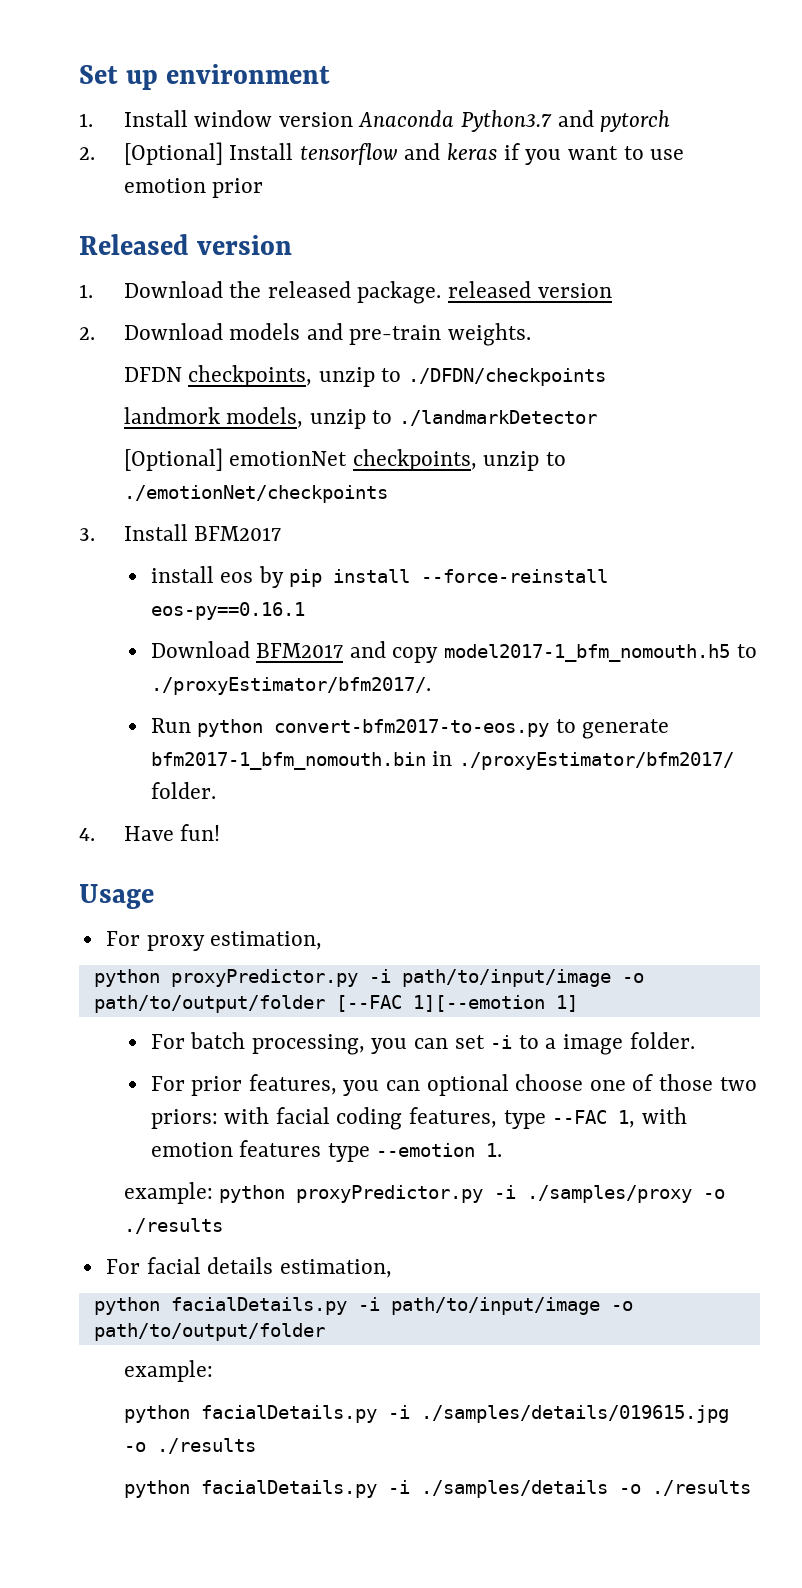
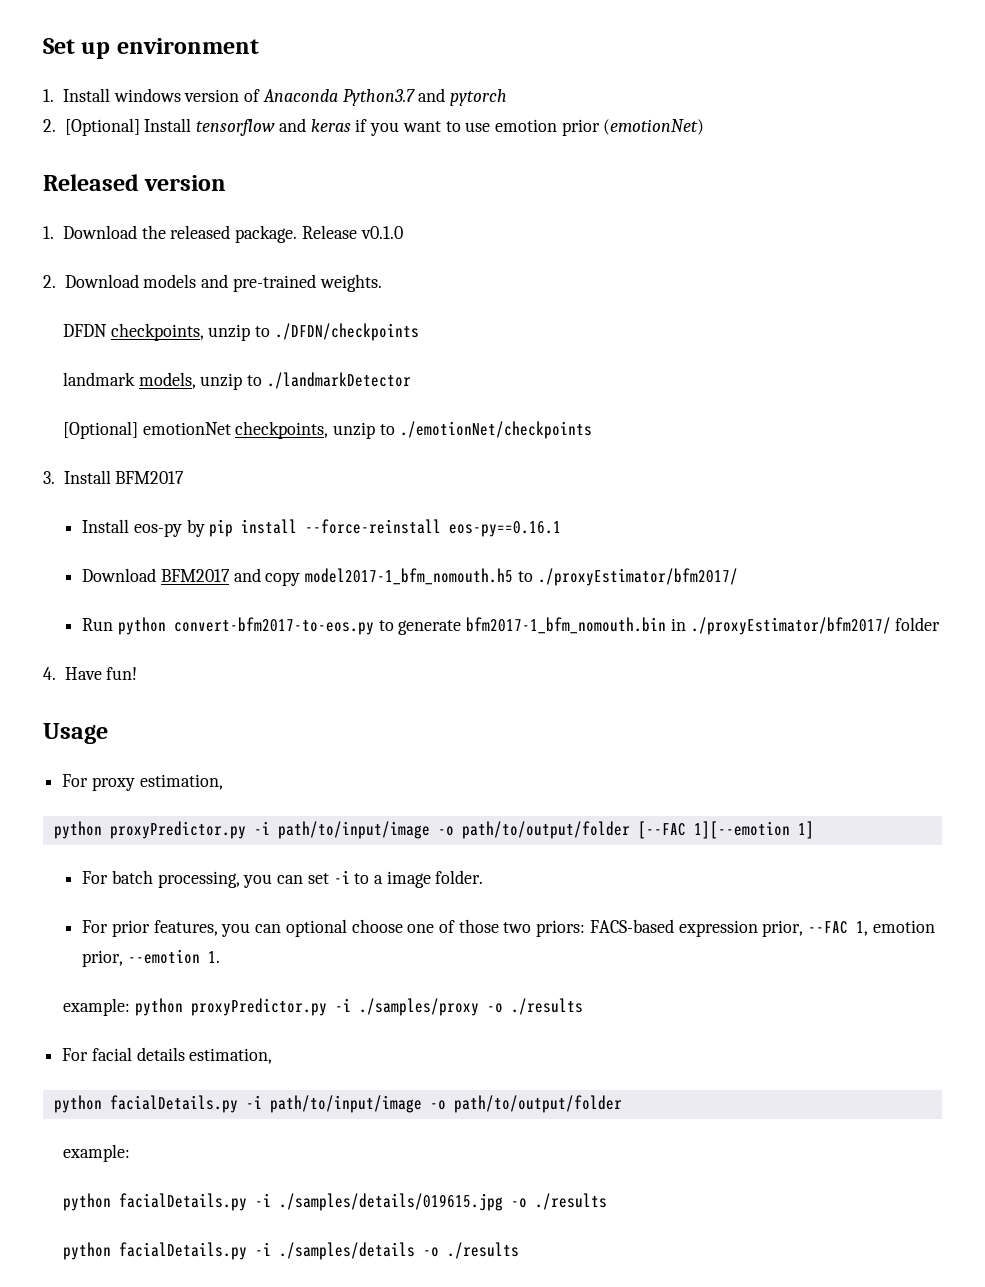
- 1. Install window version Anaconda Python3.7 and pytorch
+ 1. Install windows version of Anaconda Python3.7 and pytorch
- 2. [Optional] Install tensorflow and keras if you want to use emotion prior
+ 2. [Optional] Install tensorflow and keras if you want to use emotion prior (emotionNet)
- 1. Download the released package. released version
+ 1. Download the released package. Release v0.1.0
- 2. Download models and pre-train weights.
+ 2. Download models and pre-trained weights.
- landmork models, unzip to ./landmarkDetector
+ landmark models, unzip to ./landmarkDetector
- install eos by pip install --force-reinstall eos-py==0.16.1
+ Install eos-py by pip install --force-reinstall eos-py==0.16.1
- Download BFM2017 and copy model2017-1_bfm_nomouth.h5 to ./proxyEstimator/bfm2017/.
+ Download BFM2017 and copy model2017-1_bfm_nomouth.h5 to ./proxyEstimator/bfm2017/
- Run python convert-bfm2017-to-eos.py to generate bfm2017-1_bfm_nomouth.bin in ./proxyEstimator/bfm2017/ folder.
+ Run python convert-bfm2017-to-eos.py to generate bfm2017-1_bfm_nomouth.bin in ./proxyEstimator/bfm2017/ folder
- For prior features, you can optional choose one of those two priors: with facial coding features, type --FAC 1, with emotion features type --emotion 1.
+ For prior features, you can optional choose one of those two priors: FACS-based expression prior, --FAC 1, emotion prior, --emotion 1.

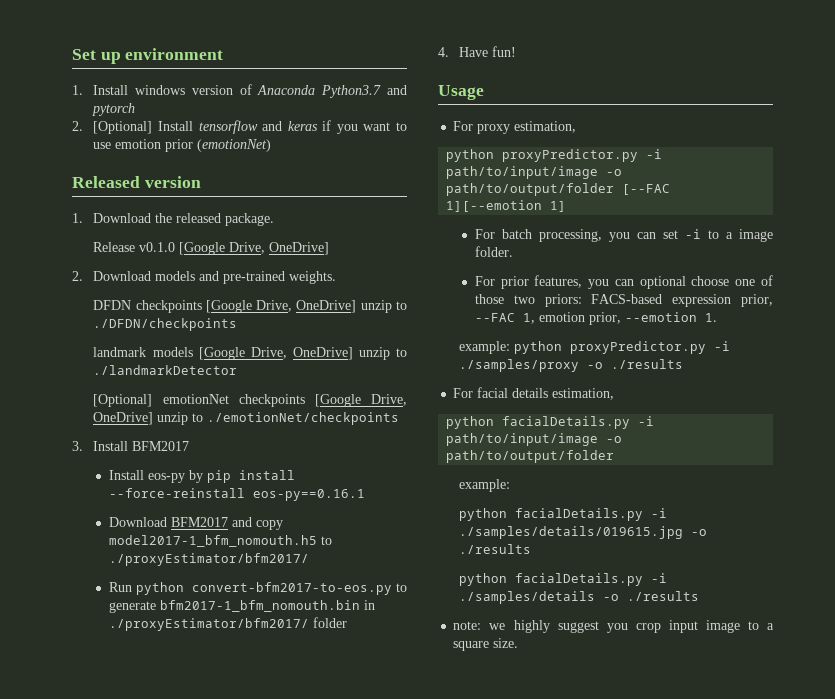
- 1. Download the released package. Release v0.1.0
+ 1. Download the released package.
+ Release v0.1.0 [Google Drive, OneDrive]
- DFDN checkpoints, unzip to ./DFDN/checkpoints
+ DFDN checkpoints [Google Drive, OneDrive] unzip to ./DFDN/checkpoints
- landmark models, unzip to ./landmarkDetector
+ landmark models [Google Drive, OneDrive] unzip to ./landmarkDetector
- [Optional] emotionNet checkpoints, unzip to ./emotionNet/checkpoints
+ [Optional] emotionNet checkpoints [Google Drive, OneDrive] unzip to ./emotionNet/checkpoints
+ note: we highly suggest you crop input image to a square size.

